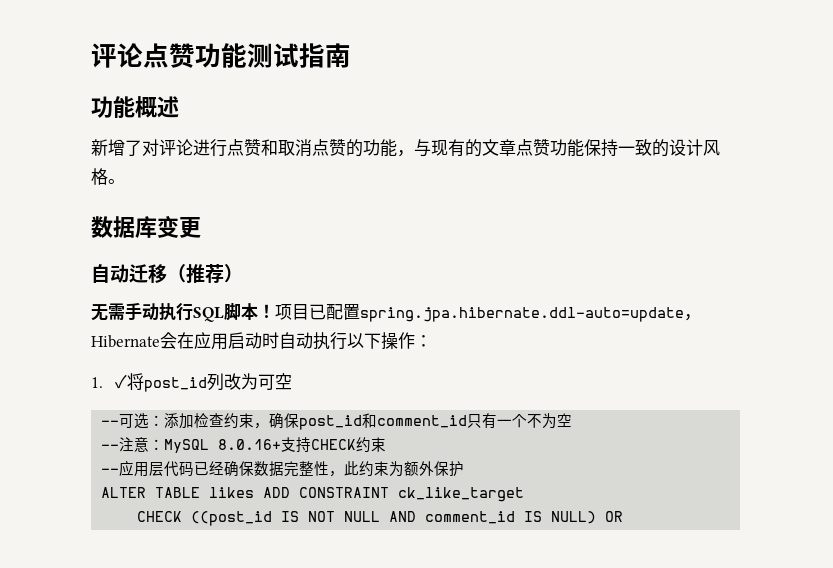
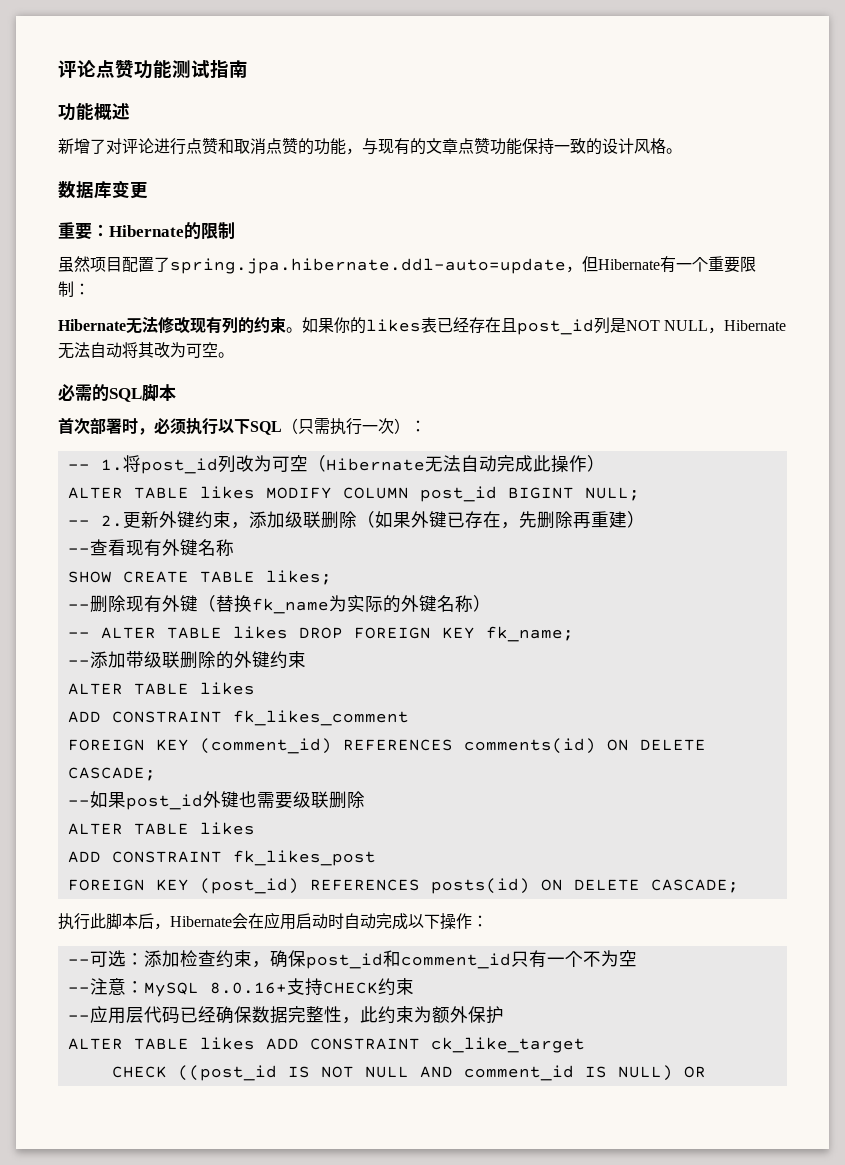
- 自动迁移（推荐）
- 无需手动执行SQL脚本！项目已配置spring.jpa.hibernate.ddl-auto=update，Hibernate会在应用启动时自动执行以下操作：
+ 重要：Hibernate的限制
+ 虽然项目配置了spring.jpa.hibernate.ddl-auto=update，但Hibernate有一个重要限制：
+ Hibernate无法修改现有列的约束。如果你的likes表已经存在且post_id列是NOT NULL，Hibernate无法自动将其改为可空。
+ 必需的SQL脚本
+ 首次部署时，必须执行以下SQL（只需执行一次）：
+ -- 1.将post_id列改为可空（Hibernate无法自动完成此操作）
+ ALTER TABLE likes MODIFY COLUMN post_id BIGINT NULL;
+ -- 2.更新外键约束，添加级联删除（如果外键已存在，先删除再重建）
+ --查看现有外键名称
+ SHOW CREATE TABLE likes;
+ --删除现有外键（替换fk_name为实际的外键名称）
+ -- ALTER TABLE likes DROP FOREIGN KEY fk_name;
+ --添加带级联删除的外键约束
+ ALTER TABLE likes
+ ADD CONSTRAINT fk_likes_comment
+ FOREIGN KEY (comment_id) REFERENCES comments(id) ON DELETE CASCADE;
+ --如果post_id外键也需要级联删除
+ ALTER TABLE likes
+ ADD CONSTRAINT fk_likes_post
+ FOREIGN KEY (post_id) REFERENCES posts(id) ON DELETE CASCADE;
+ 执行此脚本后，Hibernate会在应用启动时自动完成以下操作：
- 1. ✓将post_id列改为可空

